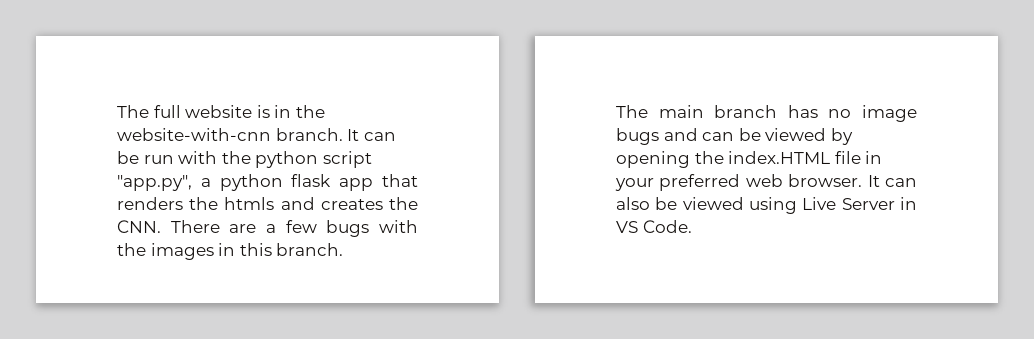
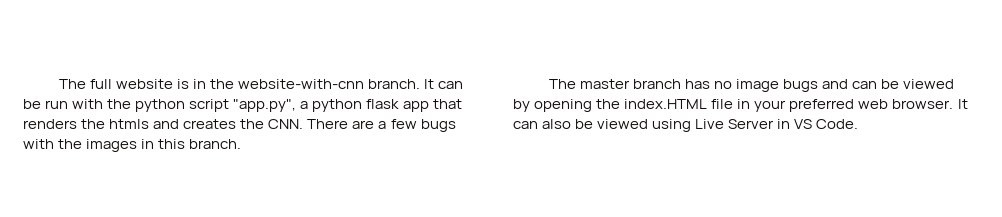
- The main branch has no image bugs and can be viewed by opening the index.HTML file in your preferred web browser.
+ The master branch has no image bugs and can be viewed by opening the index.HTML file in your preferred web browser.

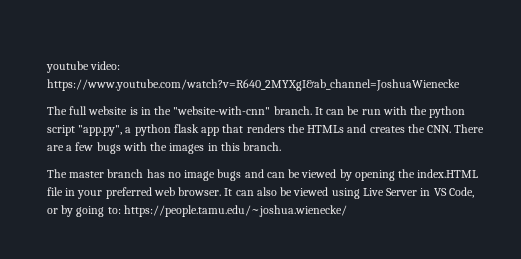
+ youtube video: https://www.youtube.com/watch?v=R640_2MYXgI&ab_channel=JoshuaWienecke
- The full website is in the website-with-cnn branch.
+ The full website is in the "website-with-cnn" branch.
- It can be run with the python script "app.py", a python flask app that renders the htmls and creates the CNN. There are a few bugs with the images in this branch.
+ It can be run with the python script "app.py", a python flask app that renders the HTMLs and creates the CNN. There are a few bugs with the images in this branch.
- It can also be viewed using Live Server in VS Code.
+ It can also be viewed using Live Server in VS Code, or by going to: https://people.tamu.edu/~joshua.wienecke/

